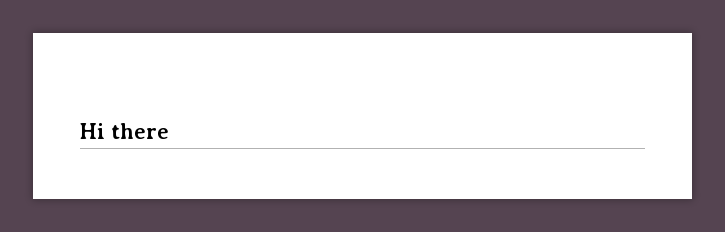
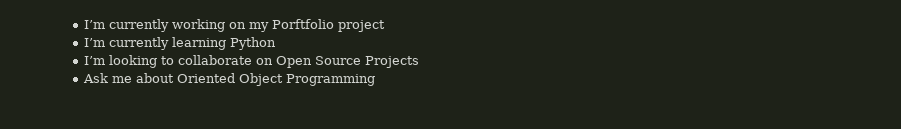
- Hi there
+ I’m currently working on my Porftfolio project
+ I’m currently learning Python
+ I’m looking to collaborate on Open Source Projects
+ Ask me about Oriented Object Programming

